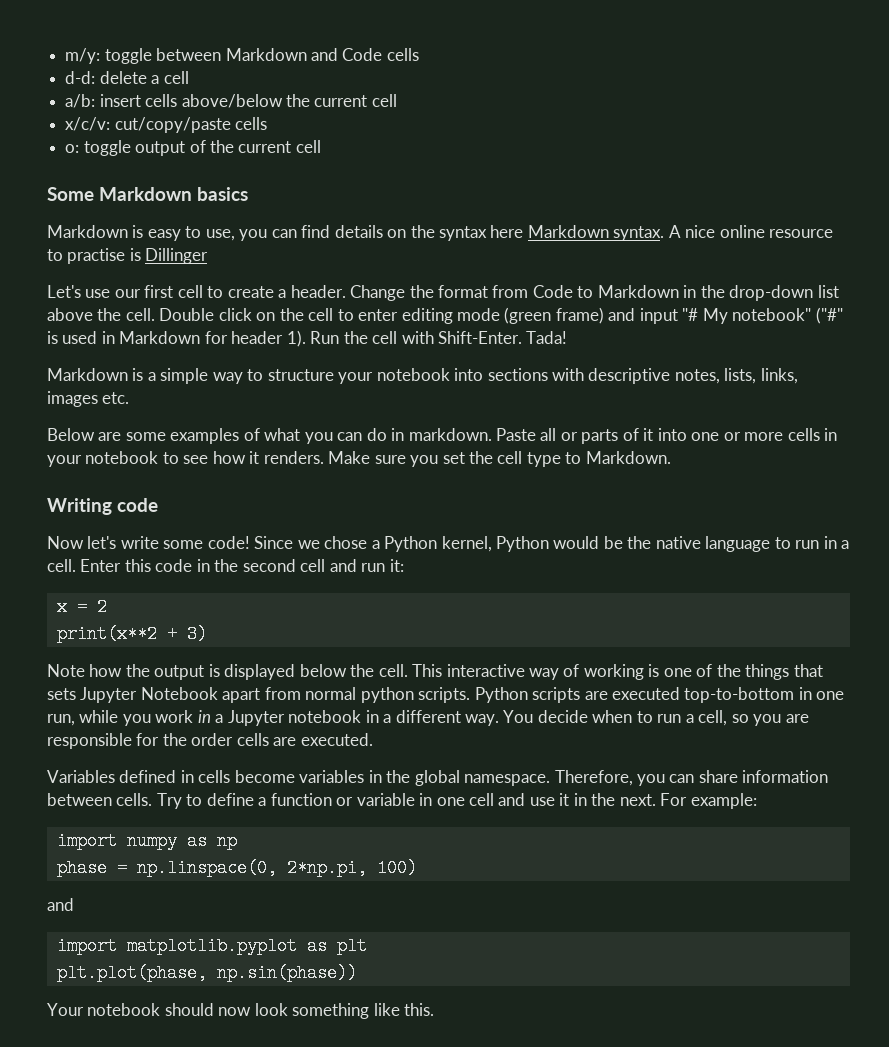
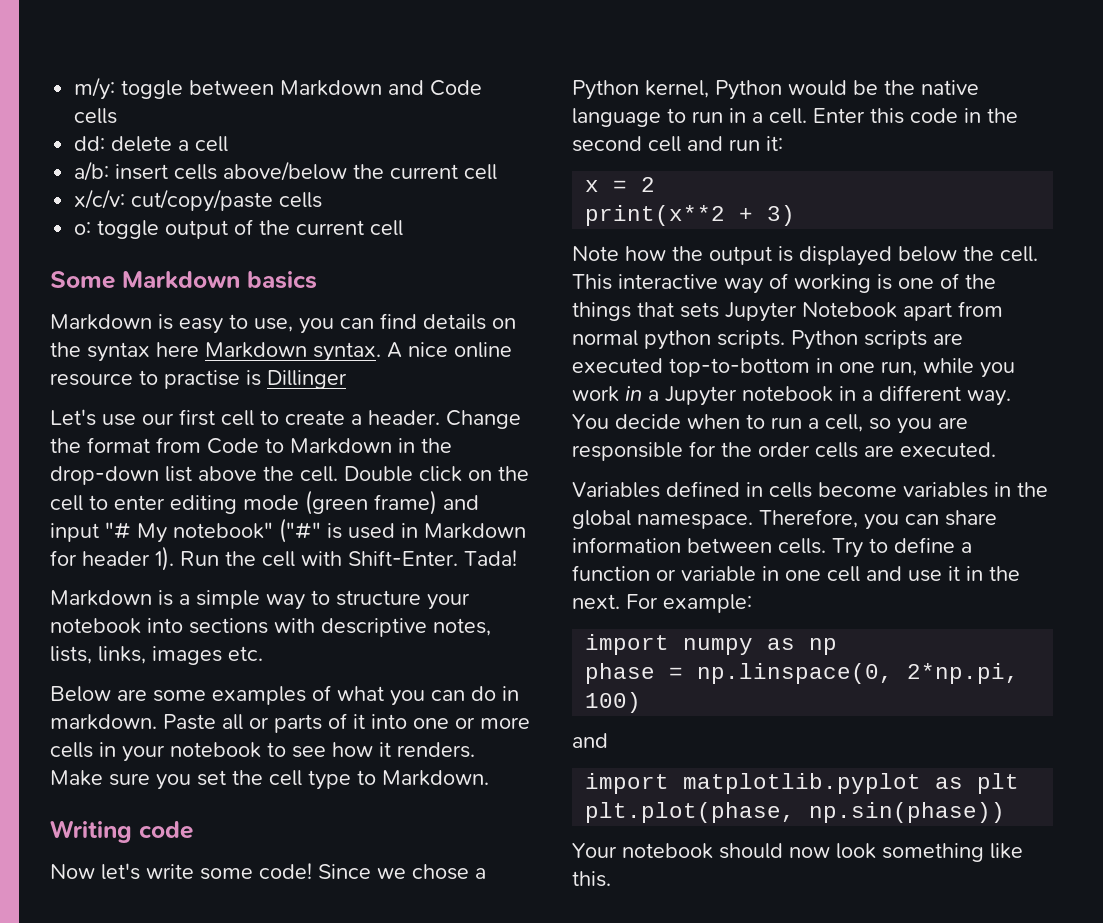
- d-d: delete a cell
+ dd: delete a cell

